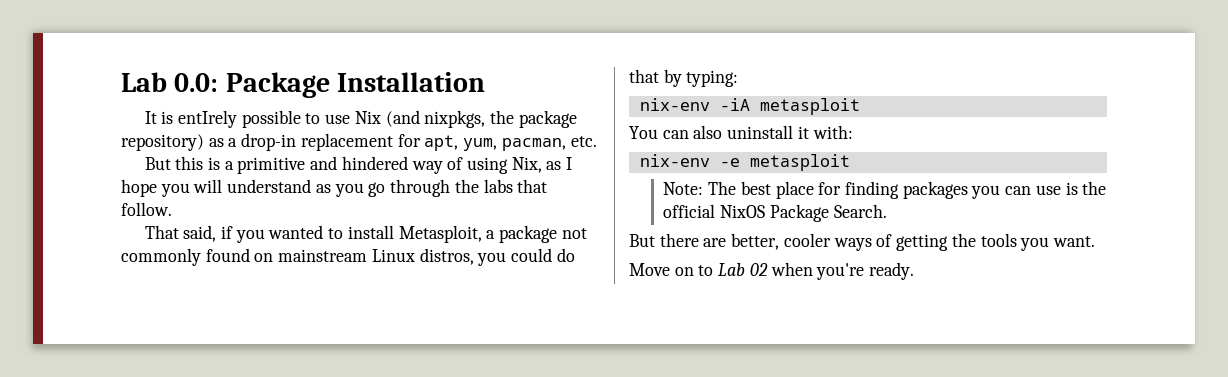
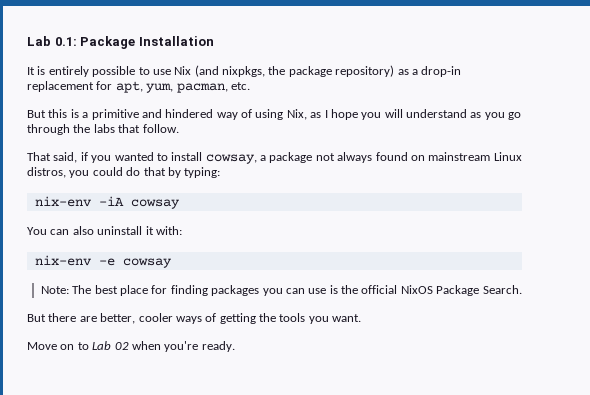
- Lab 0.0: Package Installation
+ Lab 0.1: Package Installation
- It is entIrely possible to use Nix (and nixpkgs, the package repository) as a drop-in replacement for apt, yum, pacman, etc.
+ It is entirely possible to use Nix (and nixpkgs, the package repository) as a drop-in replacement for apt, yum, pacman, etc.
- That said, if you wanted to install Metasploit, a package not commonly found on mainstream Linux distros, you could do that by typing:
+ That said, if you wanted to install cowsay, a package not always found on mainstream Linux distros, you could do that by typing:
- nix-env -iA metasploit
+ nix-env -iA cowsay
- nix-env -e metasploit
+ nix-env -e cowsay

